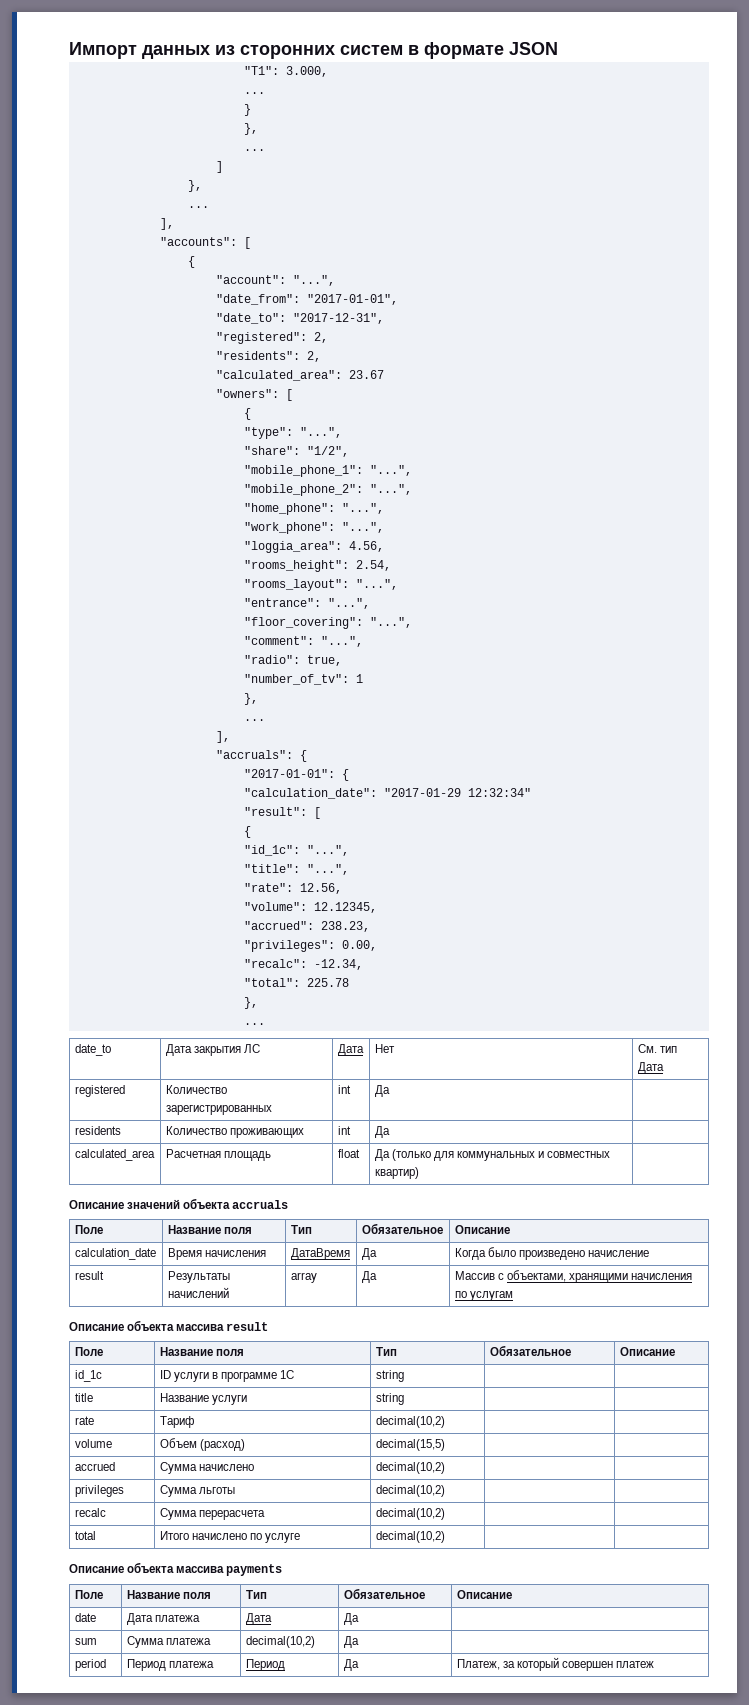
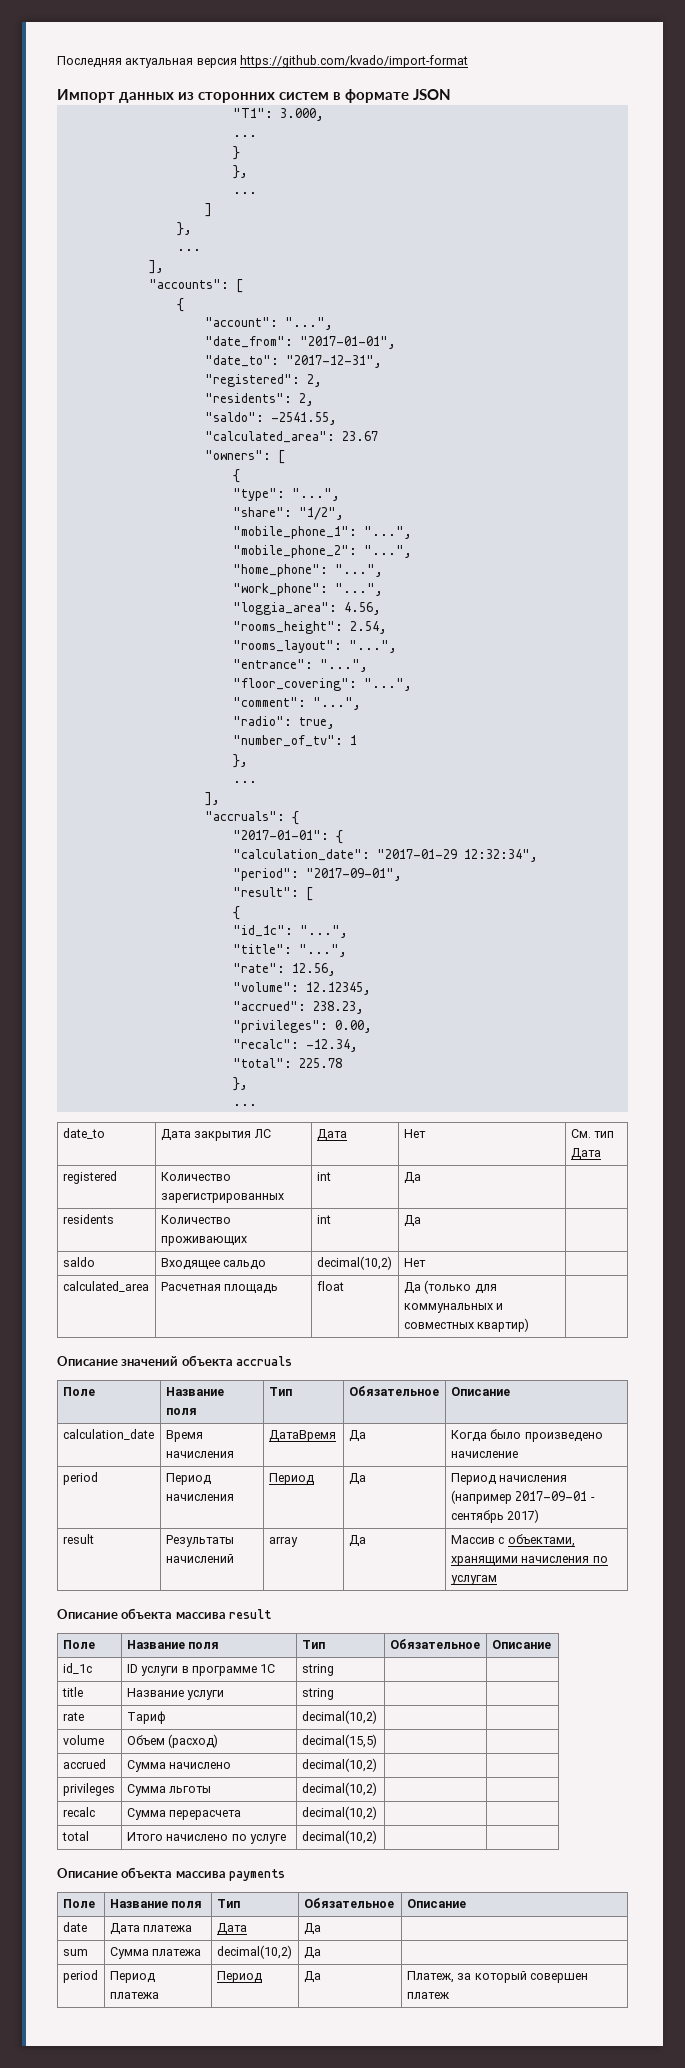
+ Последняя актуальная версия https://github.com/kvado/import-format
+ "saldo": -2541.55,
- "calculation_date": "2017-01-29 12:32:34"
+ "calculation_date": "2017-01-29 12:32:34",
+ "period": "2017-09-01",
+ saldo | Входящее сальдо | decimal(10,2) | Нет |
+ period | Период начисления | Период | Да | Период начисления (например 2017-09-01 - сентябрь 2017)

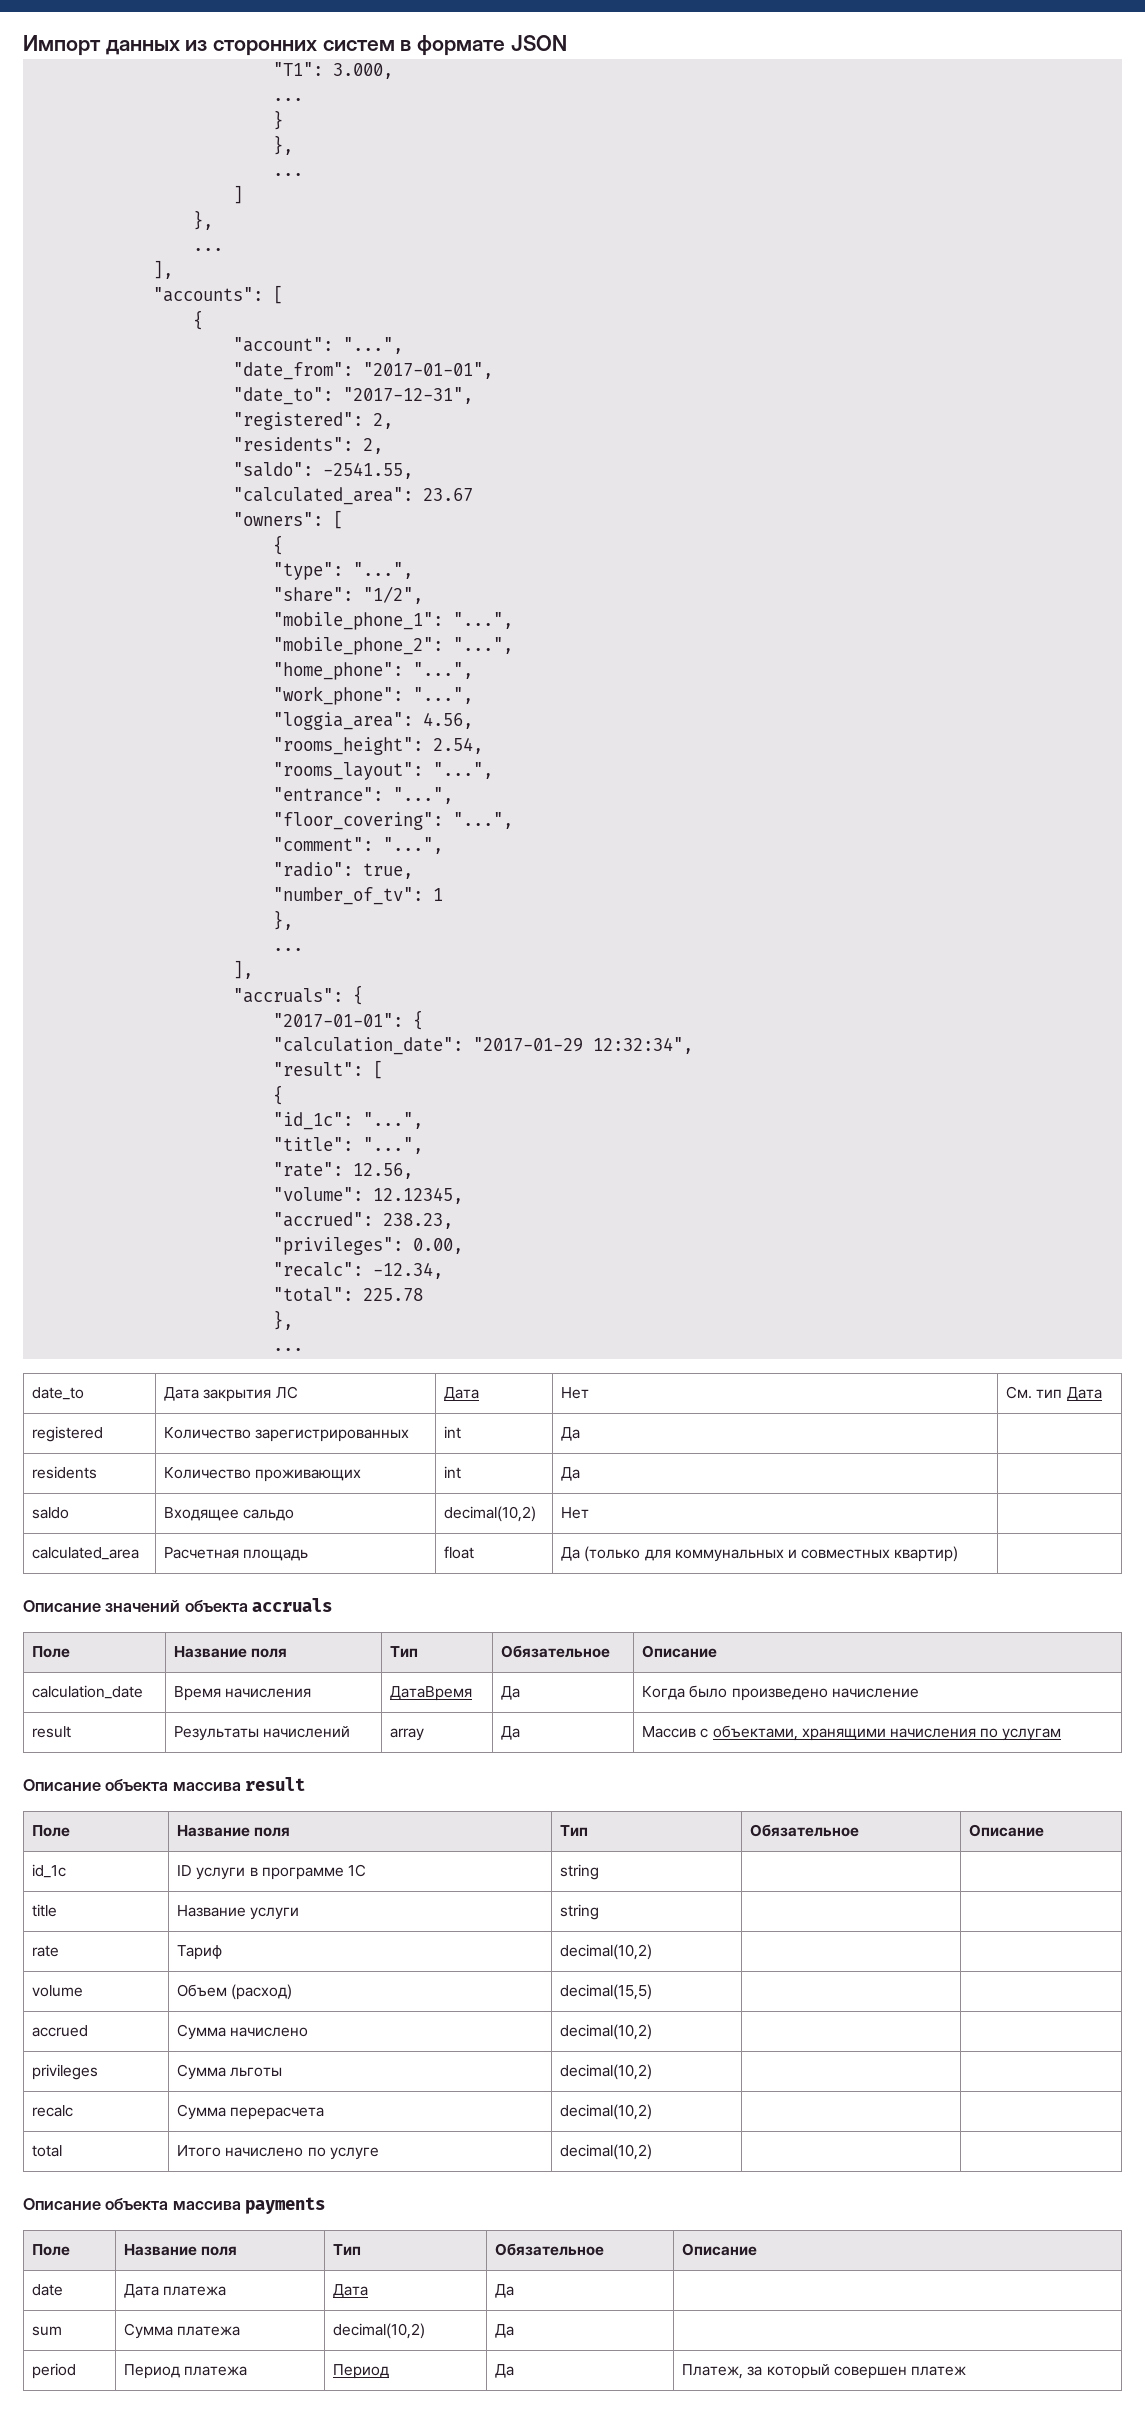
- Последняя актуальная версия https://github.com/kvado/import-format
- "period": "2017-09-01",
- period | Период начисления | Период | Да | Период начисления (например 2017-09-01 - сентябрь 2017)

